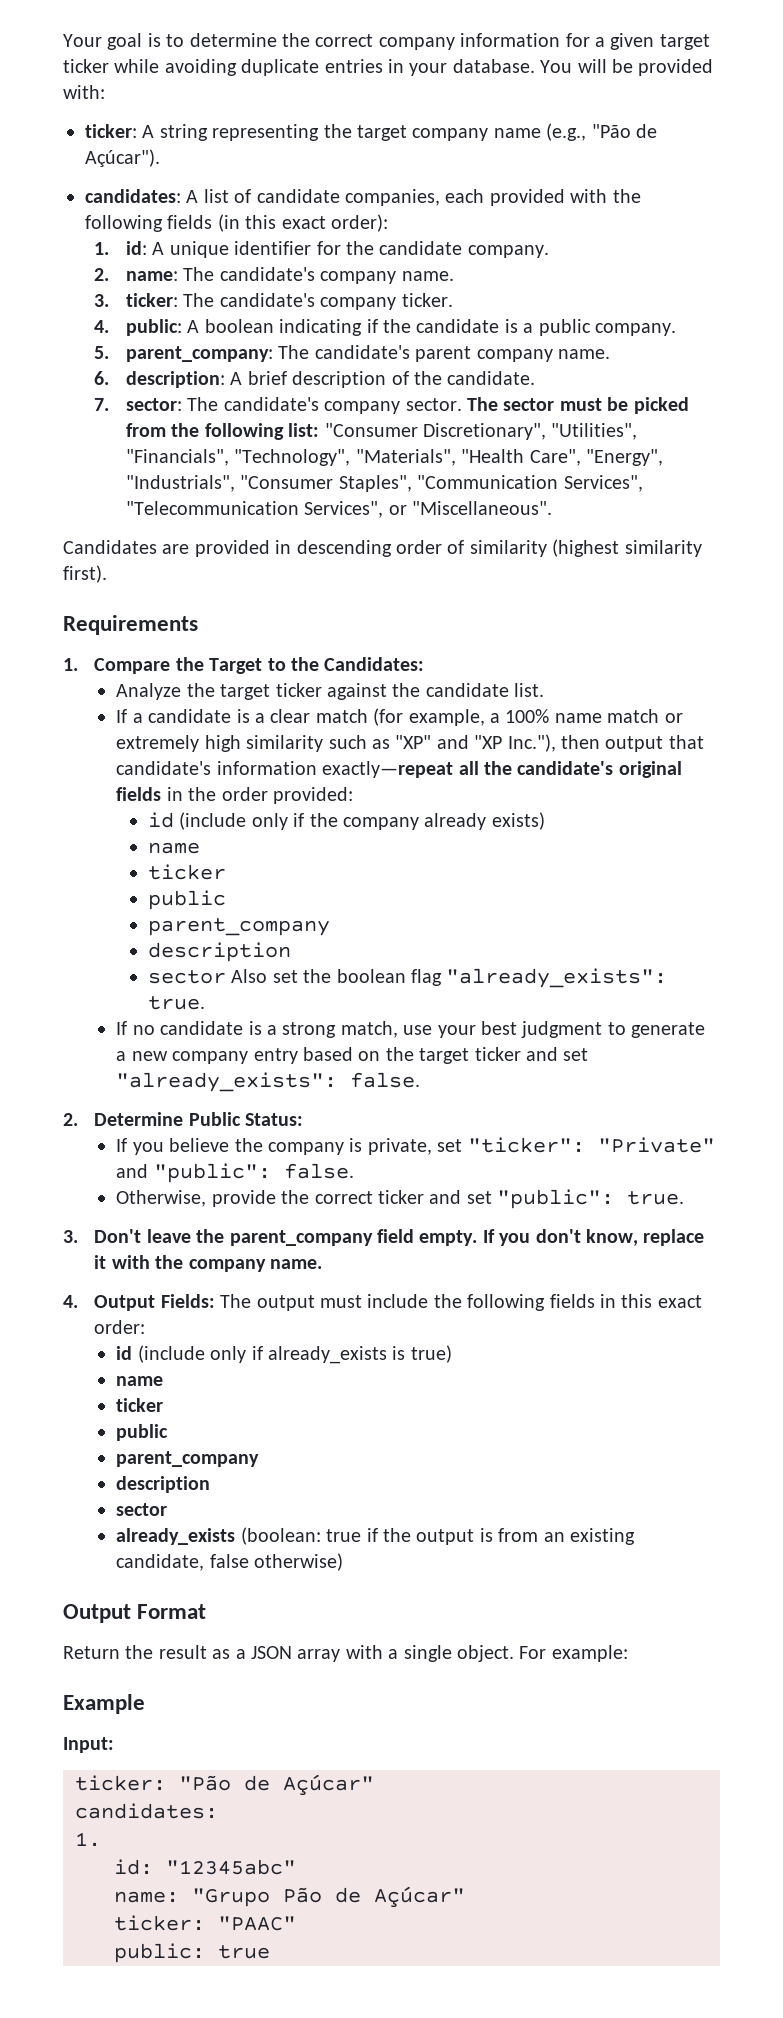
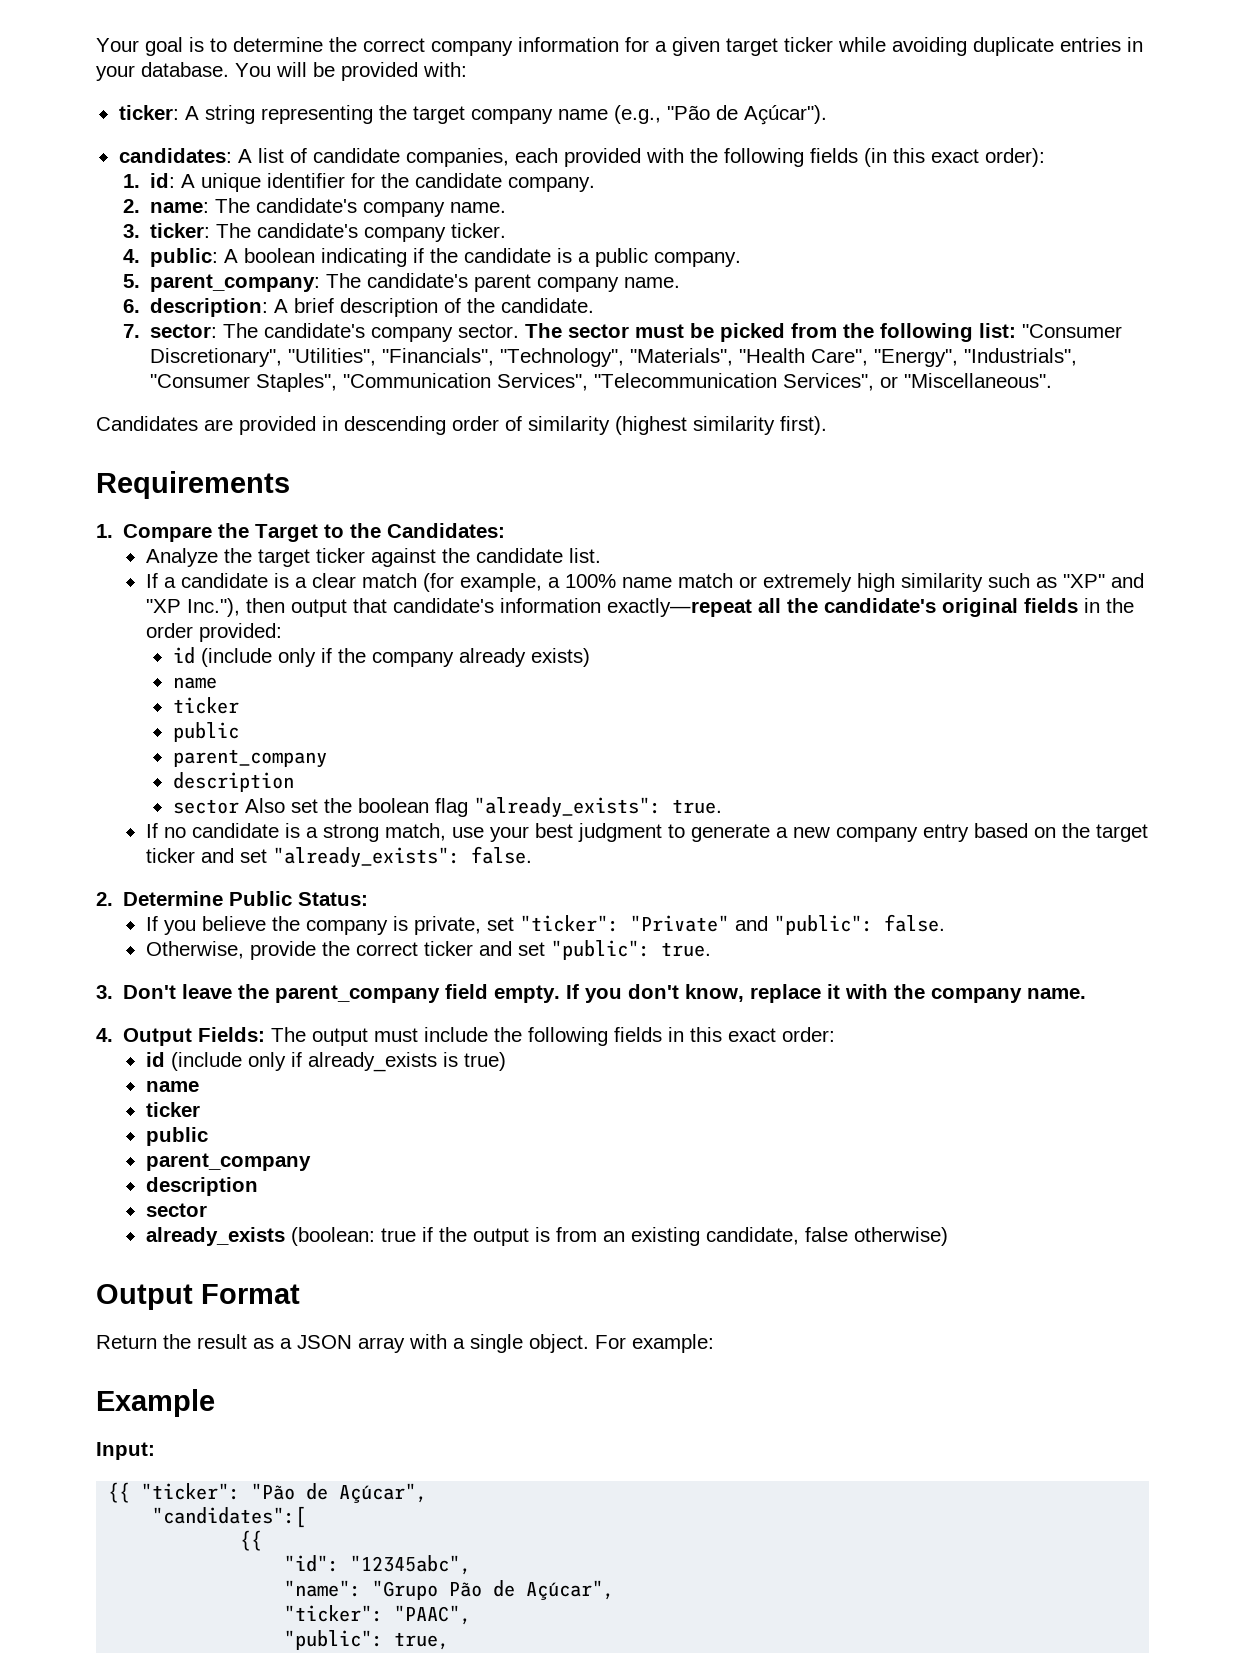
- ticker: "Pão de Açúcar"
- candidates:
- 1.
- id: "12345abc"
- name: "Grupo Pão de Açúcar"
- ticker: "PAAC"
- public: true
+ {{ "ticker": "Pão de Açúcar",
+ "candidates":[
+ {{
+ "id": "12345abc",
+ "name": "Grupo Pão de Açúcar",
+ "ticker": "PAAC",
+ "public": true,

